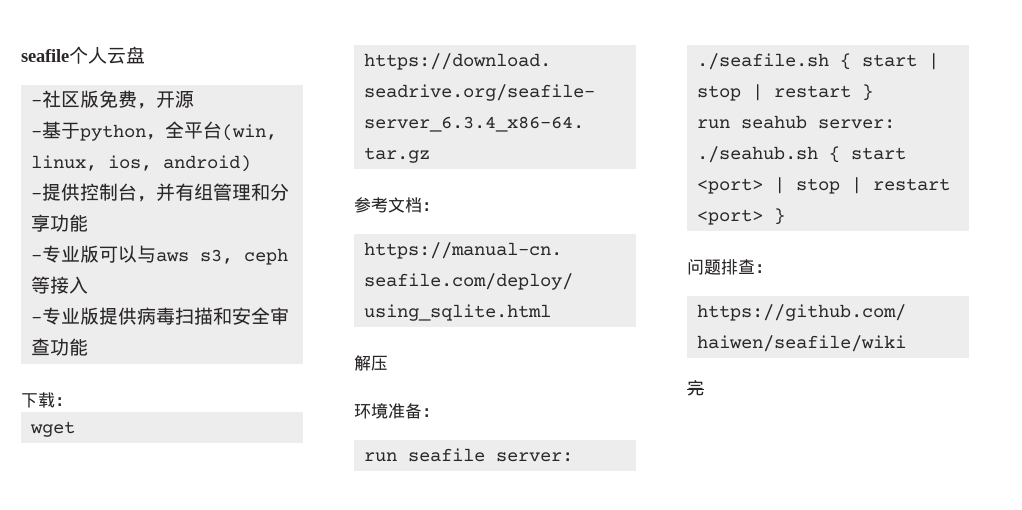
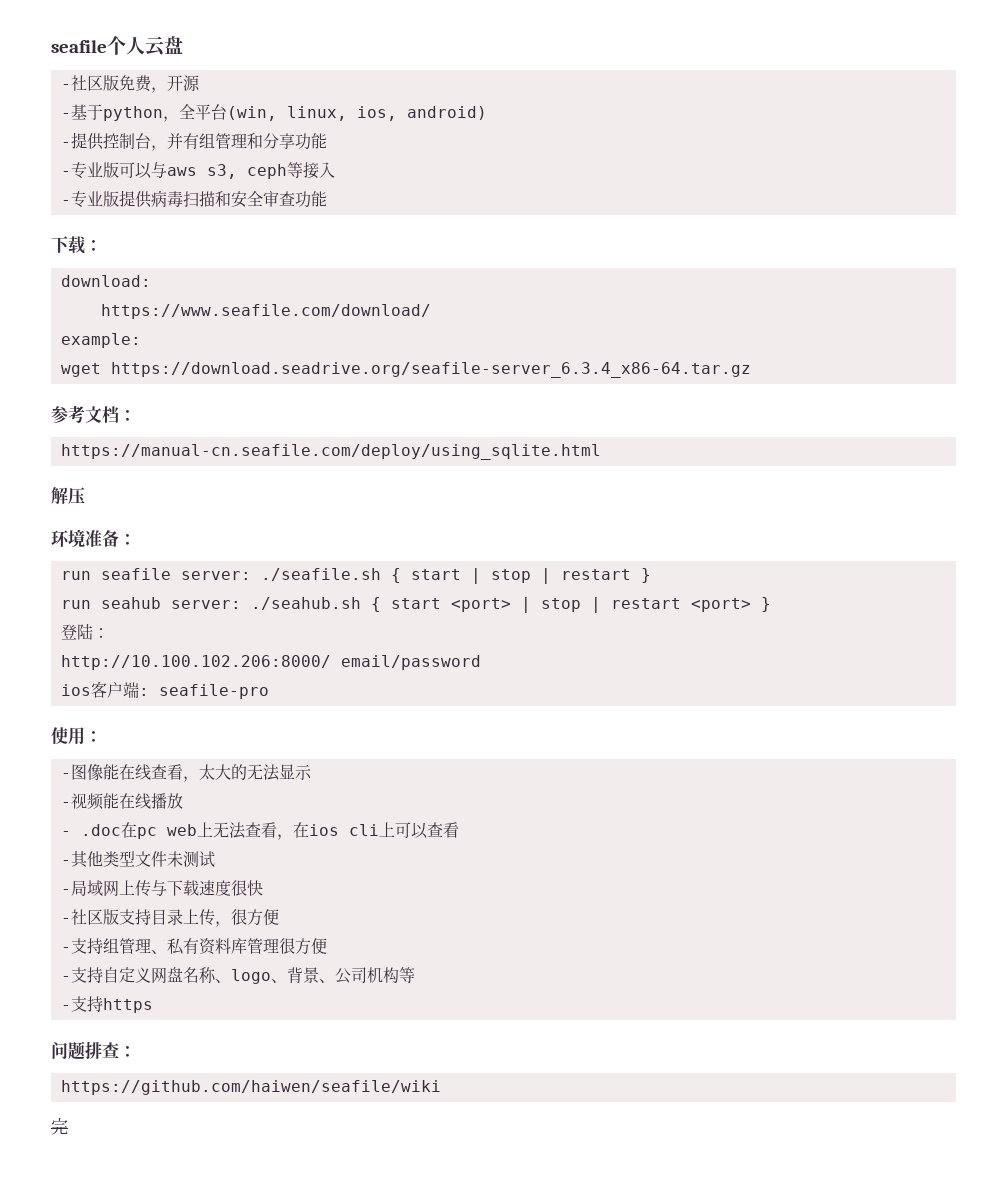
+ download:
+ https://www.seafile.com/download/
+ example:
+ 登陆：
+ http://10.100.102.206:8000/ email/password
+ ios客户端: seafile-pro
+ 使用：
+ -图像能在线查看，太大的无法显示
+ -视频能在线播放
+ - .doc在pc web上无法查看，在ios cli上可以查看
+ -其他类型文件未测试
+ -局域网上传与下载速度很快
+ -社区版支持目录上传，很方便
+ -支持组管理、私有资料库管理很方便
+ -支持自定义网盘名称、logo、背景、公司机构等
+ -支持https

